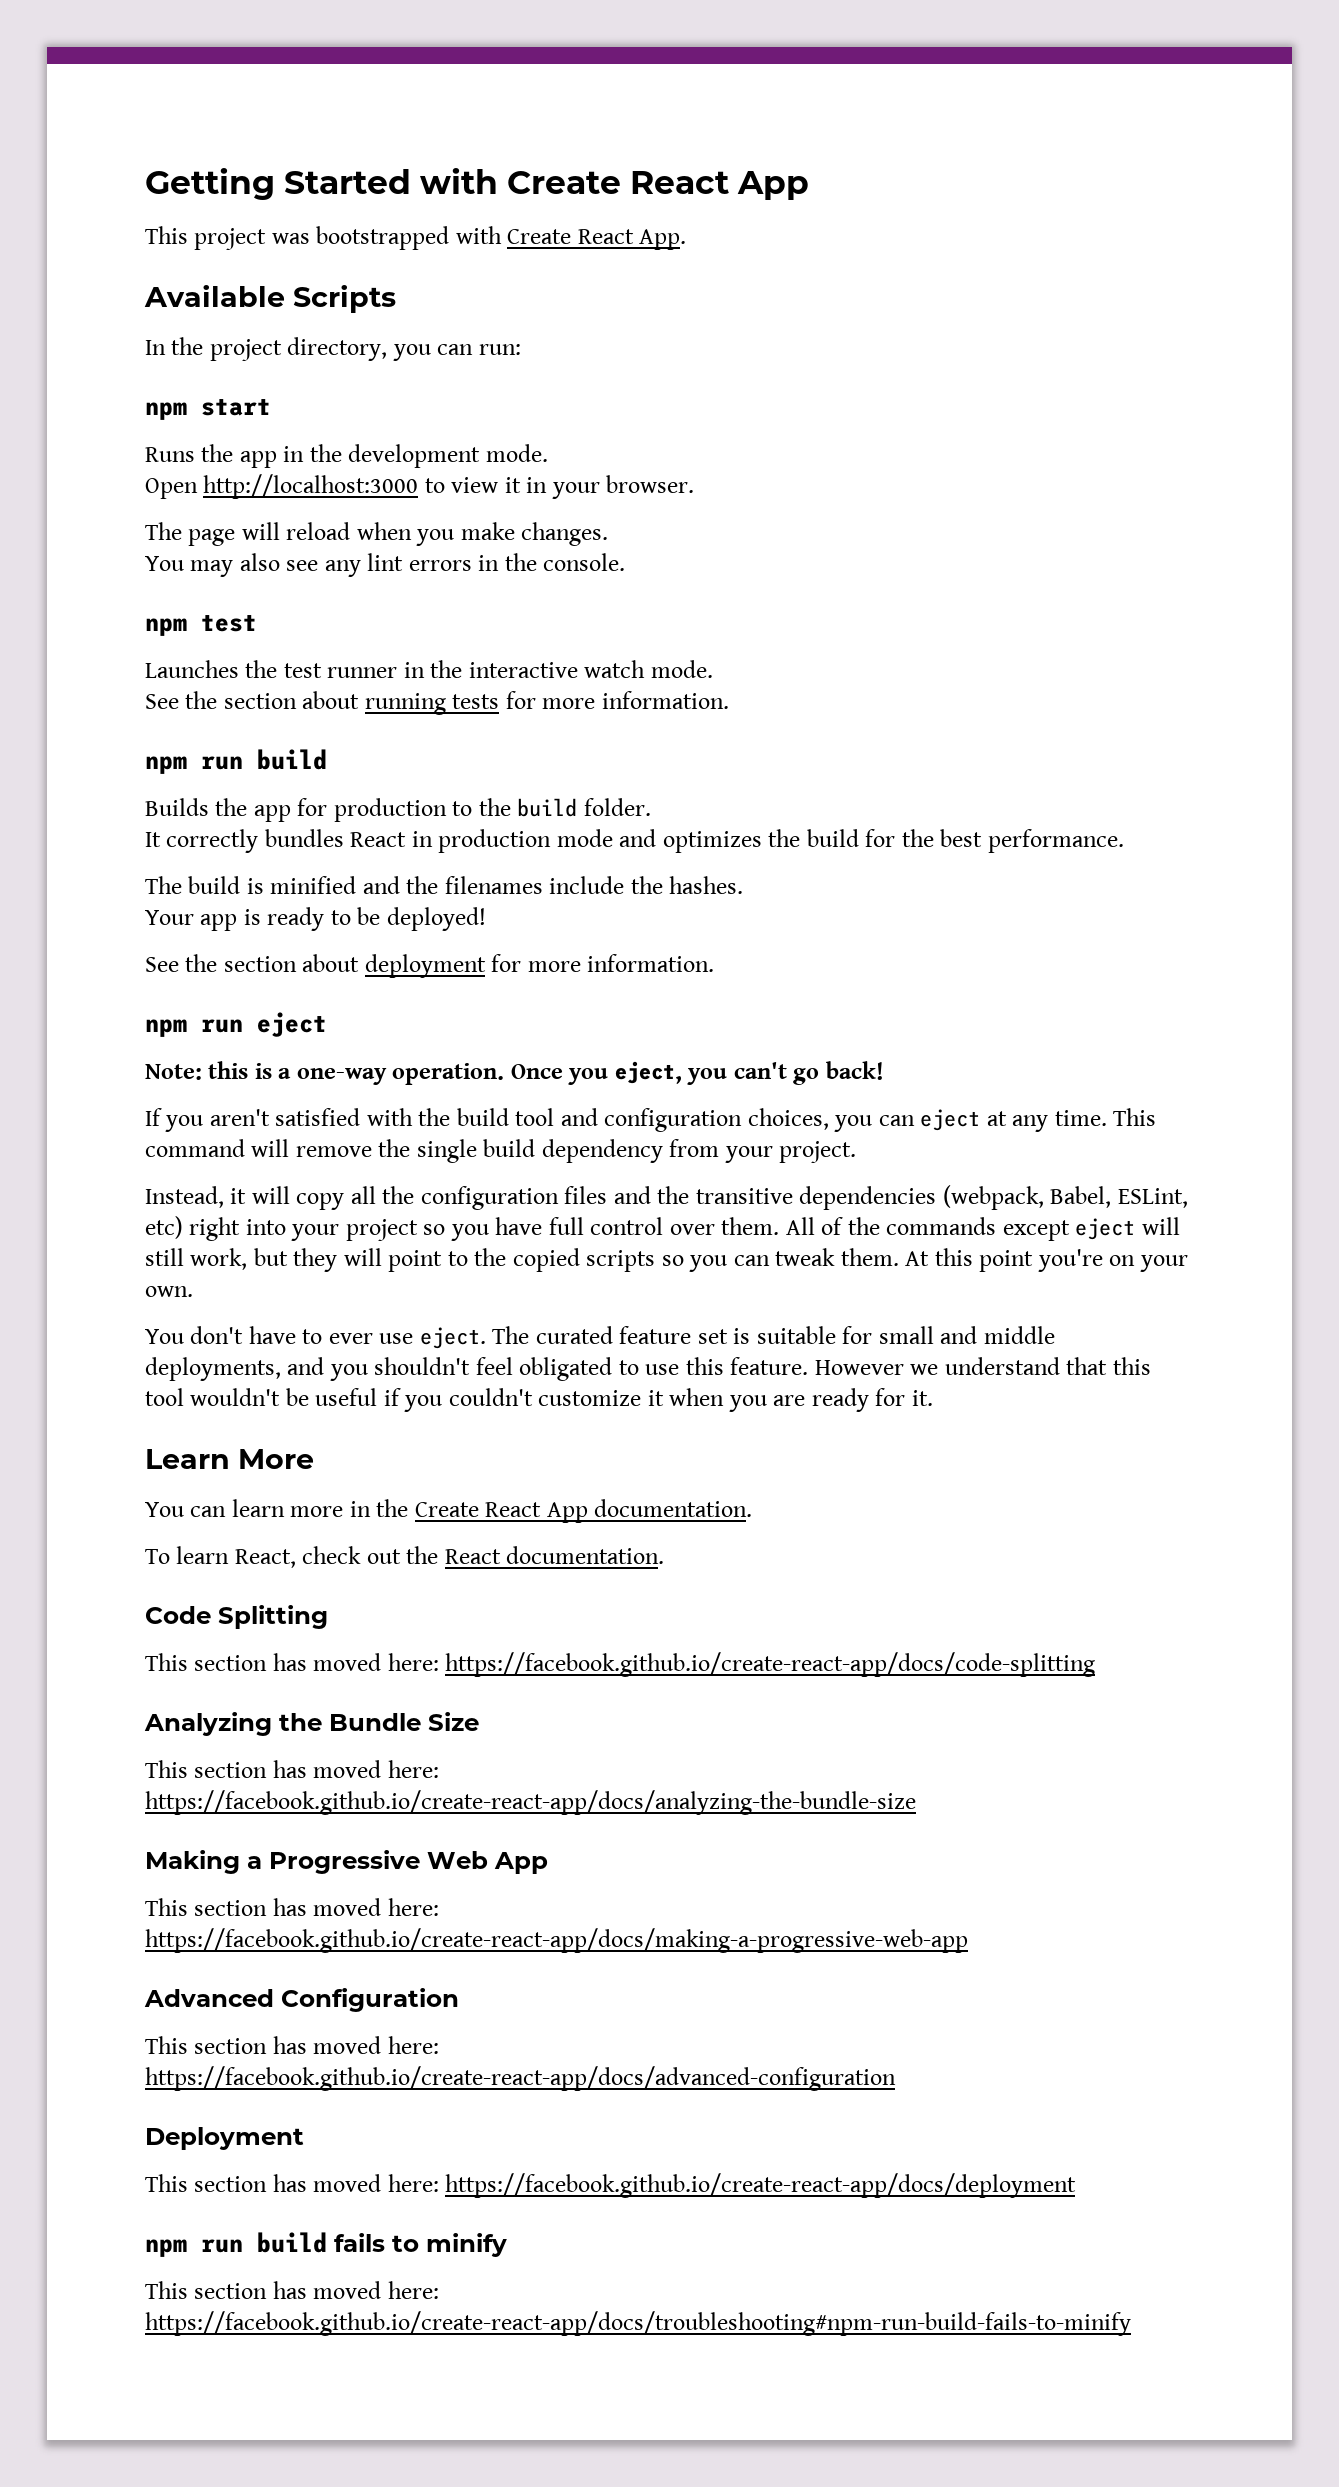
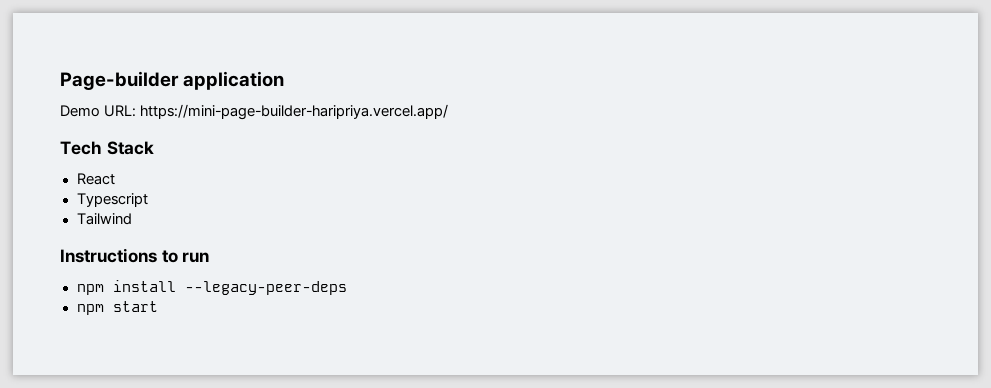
- Getting Started with Create React App
- This project was bootstrapped with Create React App.
- Available Scripts
- In the project directory, you can run:
+ Page-builder application
+ Demo URL: https://mini-page-builder-haripriya.vercel.app/
+ Tech Stack
+ React
+ Typescript
+ Tailwind
+ Instructions to run
+ npm install --legacy-peer-deps
  npm start
- Runs the app in the development mode.
- Open http://localhost:3000 to view it in your browser.
- The page will reload when you make changes.
- You may also see any lint errors in the console.
- npm test
- Launches the test runner in the interactive watch mode.
- See the section about running tests for more information.
- npm run build
- Builds the app for production to the build folder.
- It correctly bundles React in production mode and optimizes the build for the best performance.
- The build is minified and the filenames include the hashes.
- Your app is ready to be deployed!
- See the section about deployment for more information.
- npm run eject
- Note: this is a one-way operation. Once you eject, you can't go back!
- If you aren't satisfied with the build tool and configuration choices, you can eject at any time. This command will remove the single build dependency from your project.
- Instead, it will copy all the configuration files and the transitive dependencies (webpack, Babel, ESLint, etc) right into your project so you have full control over them. All of the commands except eject will still work, but they will point to the copied scripts so you can tweak them. At this point you're on your own.
- You don't have to ever use eject. The curated feature set is suitable for small and middle deployments, and you shouldn't feel obligated to use this feature. However we understand that this tool wouldn't be useful if you couldn't customize it when you are ready for it.
- Learn More
- You can learn more in the Create React App documentation.
- To learn React, check out the React documentation.
- Code Splitting
- This section has moved here: https://facebook.github.io/create-react-app/docs/code-splitting
- Analyzing the Bundle Size
- This section has moved here: https://facebook.github.io/create-react-app/docs/analyzing-the-bundle-size
- Making a Progressive Web App
- This section has moved here: https://facebook.github.io/create-react-app/docs/making-a-progressive-web-app
- Advanced Configuration
- This section has moved here: https://facebook.github.io/create-react-app/docs/advanced-configuration
- Deployment
- This section has moved here: https://facebook.github.io/create-react-app/docs/deployment
- npm run build fails to minify
- This section has moved here: https://facebook.github.io/create-react-app/docs/troubleshooting#npm-run-build-fails-to-minify

